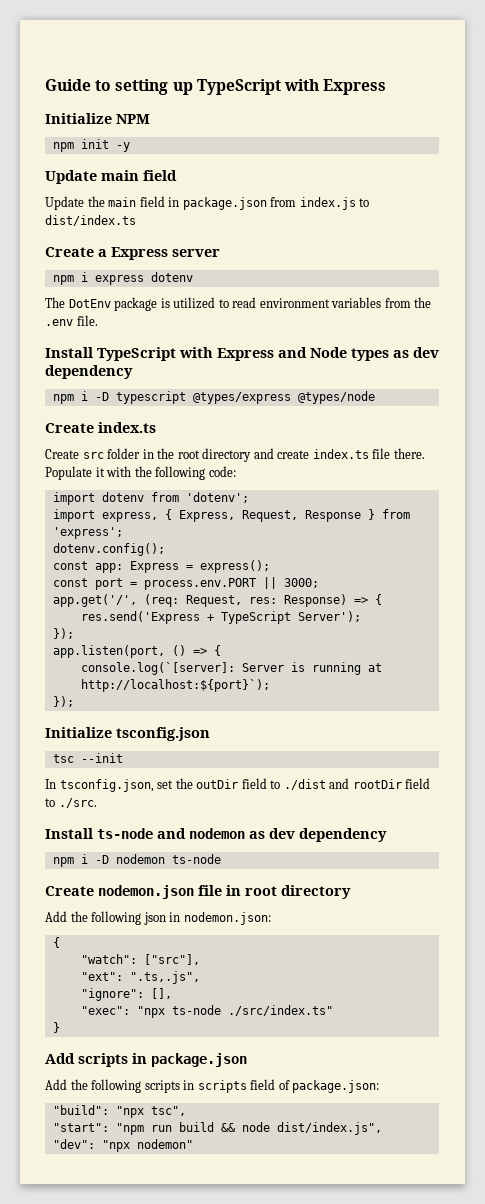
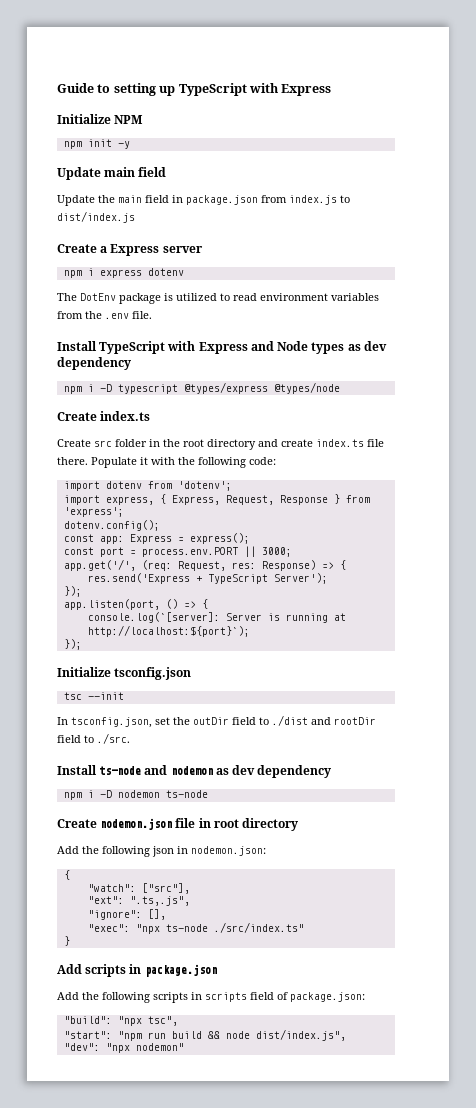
- Update the main field in package.json from index.js to dist/index.ts
+ Update the main field in package.json from index.js to dist/index.js

